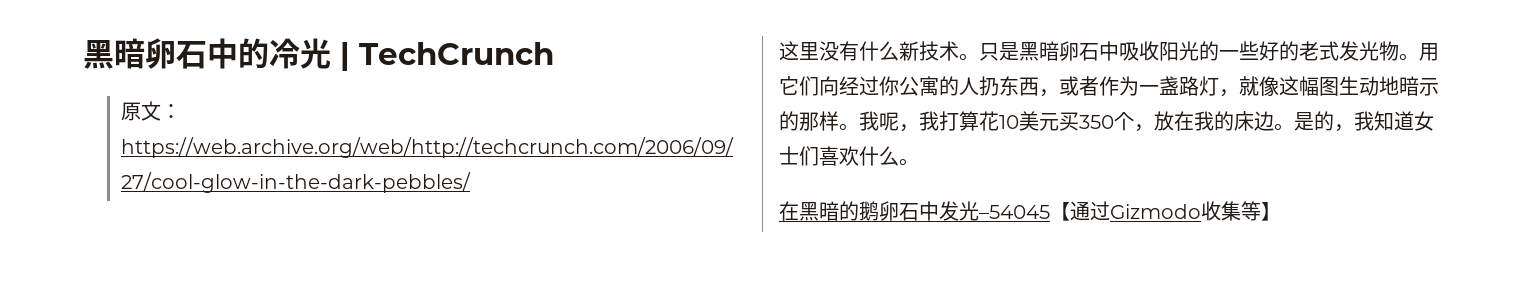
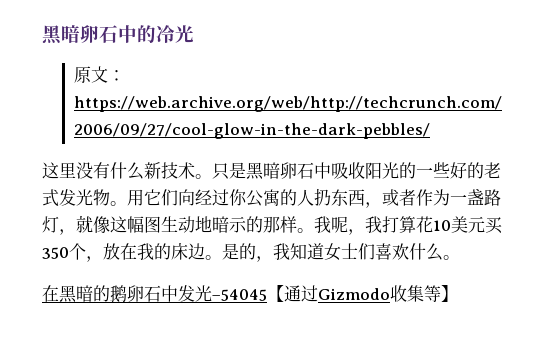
- 黑暗卵石中的冷光 | TechCrunch
+ 黑暗卵石中的冷光

